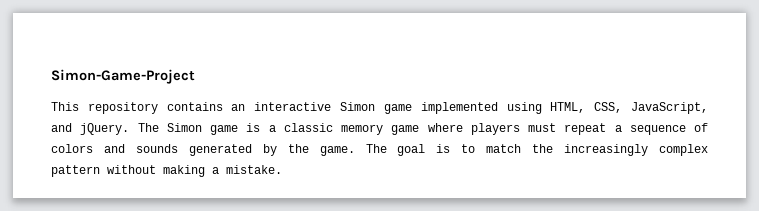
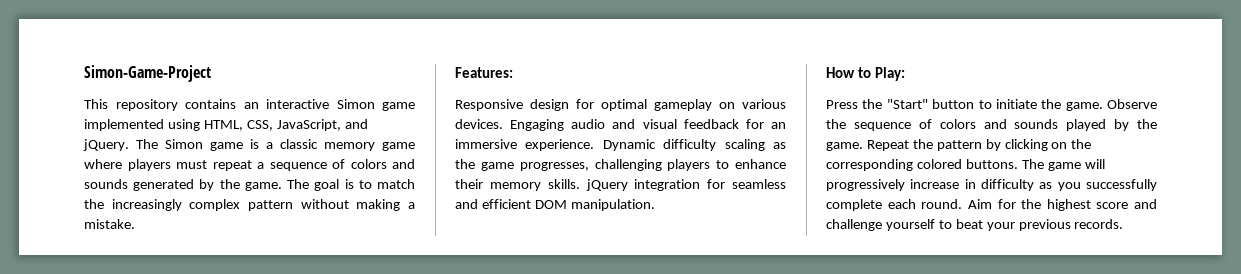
+ Features:
+ Responsive design for optimal gameplay on various devices. Engaging audio and visual feedback for an immersive experience. Dynamic difficulty scaling as the game progresses, challenging players to enhance their memory skills. jQuery integration for seamless and efficient DOM manipulation.
+ How to Play:
+ Press the "Start" button to initiate the game. Observe the sequence of colors and sounds played by the game. Repeat the pattern by clicking on the corresponding colored buttons. The game will progressively increase in difficulty as you successfully complete each round. Aim for the highest score and challenge yourself to beat your previous records.

